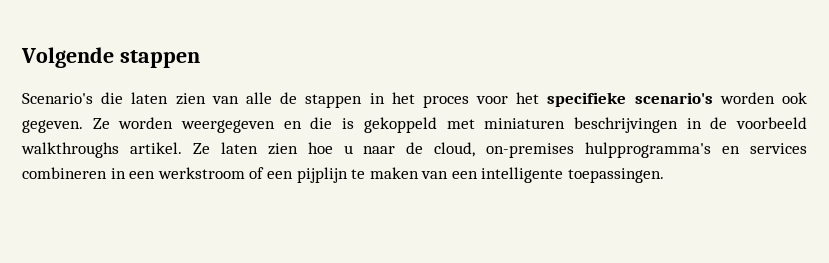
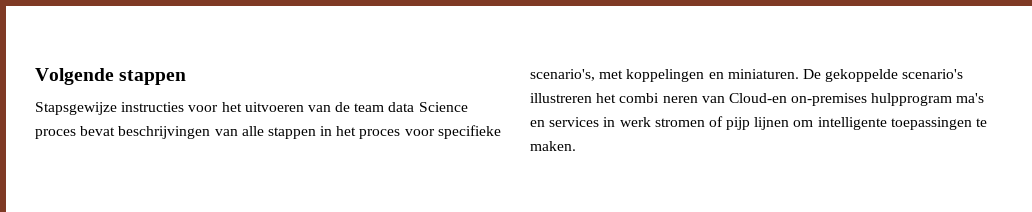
- Scenario's die laten zien van alle de stappen in het proces voor het specifieke scenario's worden ook gegeven. Ze worden weergegeven en die is gekoppeld met miniaturen beschrijvingen in de voorbeeld walkthroughs artikel. Ze laten zien hoe u naar de cloud, on-premises hulpprogramma's en services combineren in een werkstroom of een pijplijn te maken van een intelligente toepassingen.
+ Stapsgewijze instructies voor het uitvoeren van de team data Science proces bevat beschrijvingen van alle stappen in het proces voor specifieke scenario's, met koppelingen en miniaturen. De gekoppelde scenario's illustreren het combi neren van Cloud-en on-premises hulpprogram ma's en services in werk stromen of pijp lijnen om intelligente toepassingen te maken.

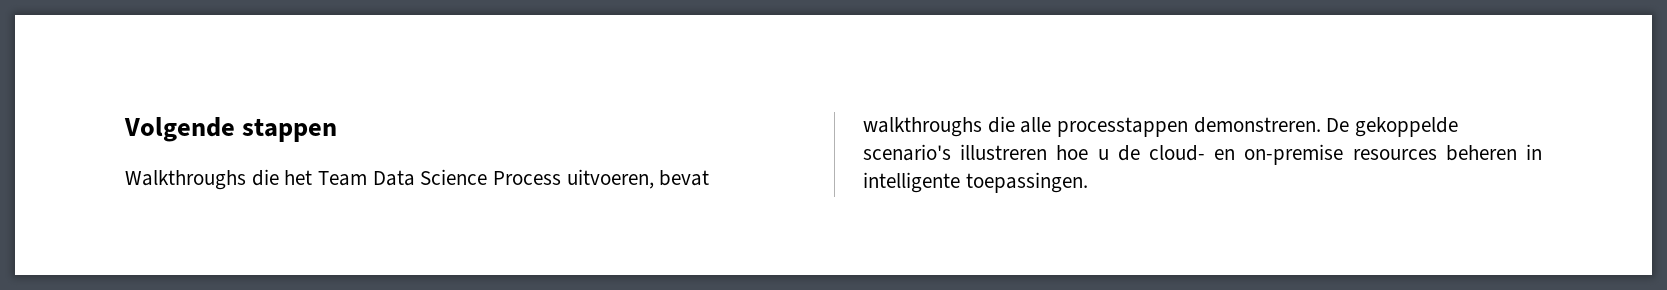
- Stapsgewijze instructies voor het uitvoeren van de team data Science proces bevat beschrijvingen van alle stappen in het proces voor specifieke scenario's, met koppelingen en miniaturen. De gekoppelde scenario's illustreren het combi neren van Cloud-en on-premises hulpprogram ma's en services in werk stromen of pijp lijnen om intelligente toepassingen te maken.
+ Walkthroughs die het Team Data Science Process uitvoeren, bevat walkthroughs die alle processtappen demonstreren. De gekoppelde scenario's illustreren hoe u de cloud- en on-premise resources beheren in intelligente toepassingen.

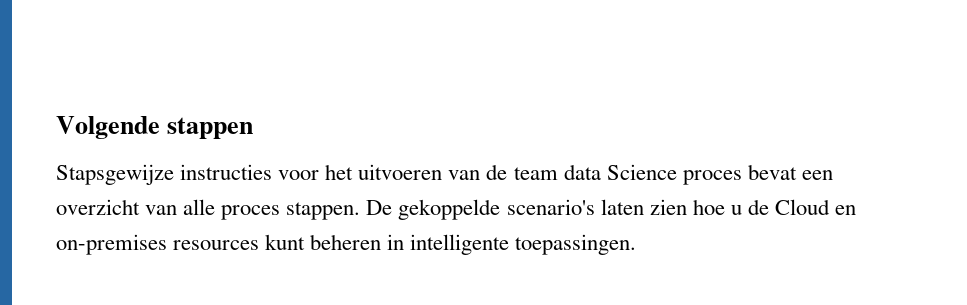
- Walkthroughs die het Team Data Science Process uitvoeren, bevat walkthroughs die alle processtappen demonstreren.
+ Stapsgewijze instructies voor het uitvoeren van de team data Science proces bevat een overzicht van alle proces stappen.
- De gekoppelde scenario's illustreren hoe u de cloud- en on-premise resources beheren in intelligente toepassingen.
+ De gekoppelde scenario's laten zien hoe u de Cloud en on-premises resources kunt beheren in intelligente toepassingen.

